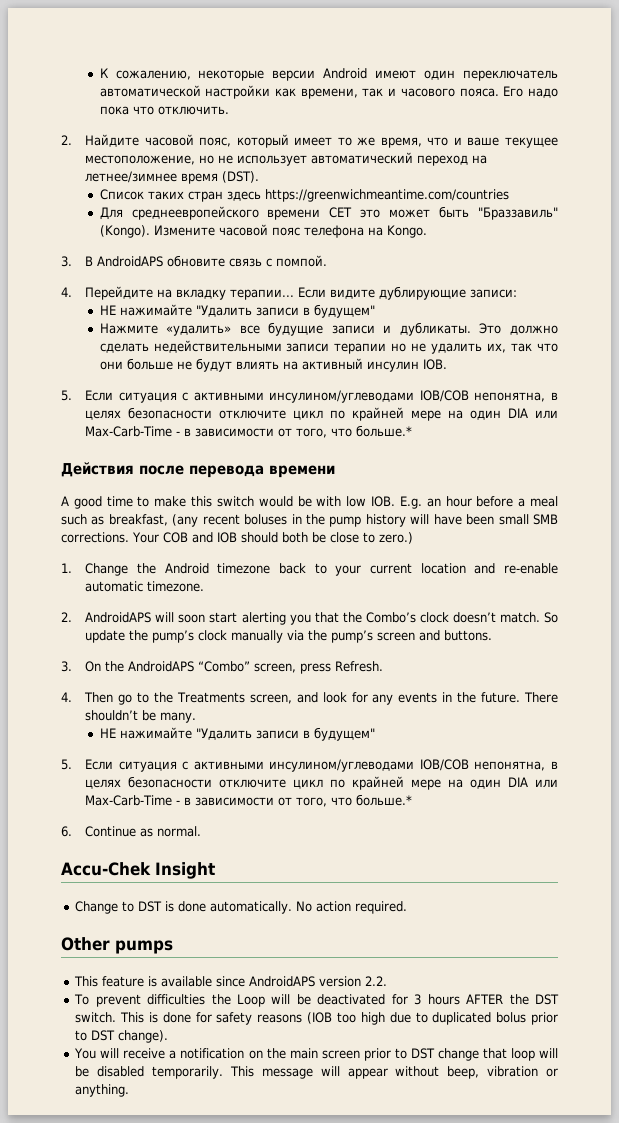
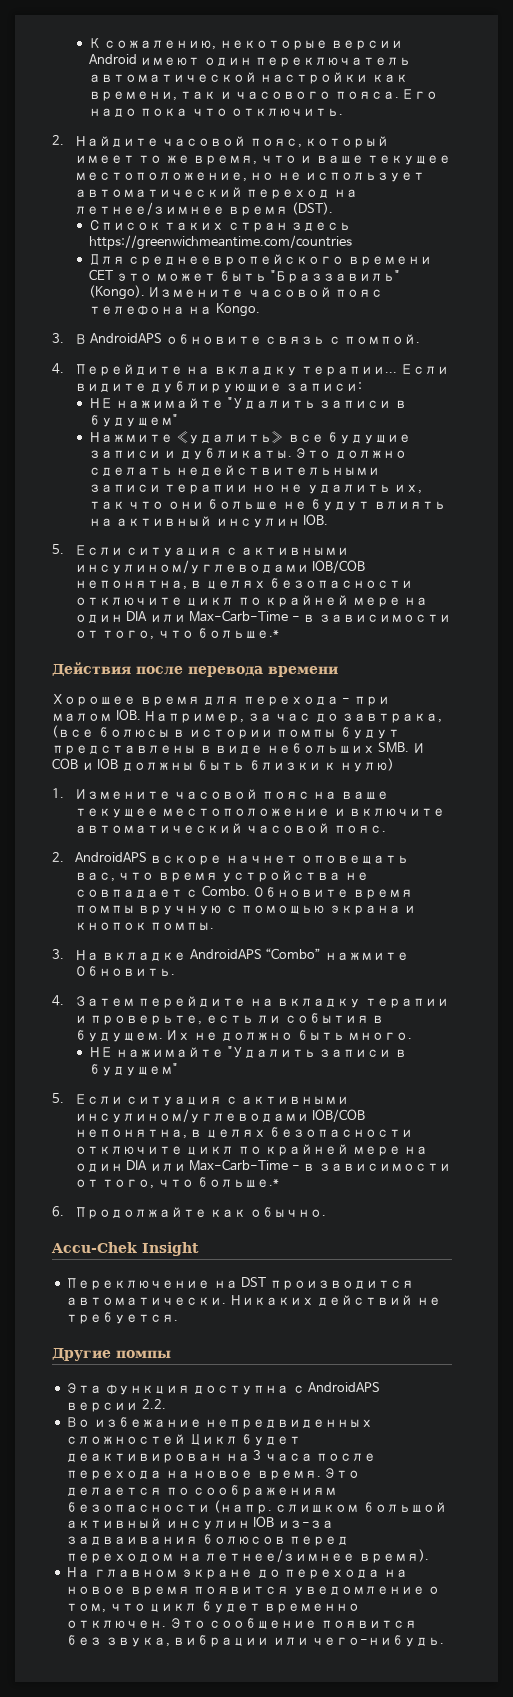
- A good time to make this switch would be with low IOB. E.g. an hour before a meal such as breakfast, (any recent boluses in the pump history will have been small SMB corrections. Your COB and IOB should both be close to zero.)
- 1. Change the Android timezone back to your current location and re-enable automatic timezone.
- 2. AndroidAPS will soon start alerting you that the Combo’s clock doesn’t match. So update the pump’s clock manually via the pump’s screen and buttons.
- 3. On the AndroidAPS “Combo” screen, press Refresh.
- 4. Then go to the Treatments screen, and look for any events in the future. There shouldn’t be many.
+ Хорошее время для перехода - при малом IOB. Например, за час до завтрака, (все болюсы в истории помпы будут представлены в виде небольших SMB. И COB и IOB должны быть близки к нулю)
+ 1. Измените часовой пояс на ваше текущее местоположение и включите автоматический часовой пояс.
+ 2. AndroidAPS вскоре начнет оповещать вас, что время устройства не совпадает с Combo. Обновите время помпы вручную с помощью экрана и кнопок помпы.
+ 3. На вкладке AndroidAPS “Combo” нажмите Обновить.
+ 4. Затем перейдите на вкладку терапии и проверьте, есть ли события в будущем. Их не должно быть много.
- 6. Continue as normal.
+ 6. Продолжайте как обычно.
- Change to DST is done automatically. No action required.
- Other pumps
- This feature is available since AndroidAPS version 2.2.
- To prevent difficulties the Loop will be deactivated for 3 hours AFTER the DST switch. This is done for safety reasons (IOB too high due to duplicated bolus prior to DST change).
- You will receive a notification on the main screen prior to DST change that loop will be disabled temporarily. This message will appear without beep, vibration or anything.
+ Переключение на DST производится автоматически. Никаких действий не требуется.
+ Другие помпы
+ Эта функция доступна с AndroidAPS версии 2.2.
+ Во избежание непредвиденных сложностей Цикл будет деактивирован на 3 часа после перехода на новое время. Это делается по соображениям безопасности (напр. слишком большой активный инсулин IOB из-за задваивания болюсов перед переходом на летнее/зимнее время).
+ На главном экране до перехода на новое время появится уведомление о том, что цикл будет временно отключен. Это сообщение появится без звука, вибрации или чего-нибудь.

